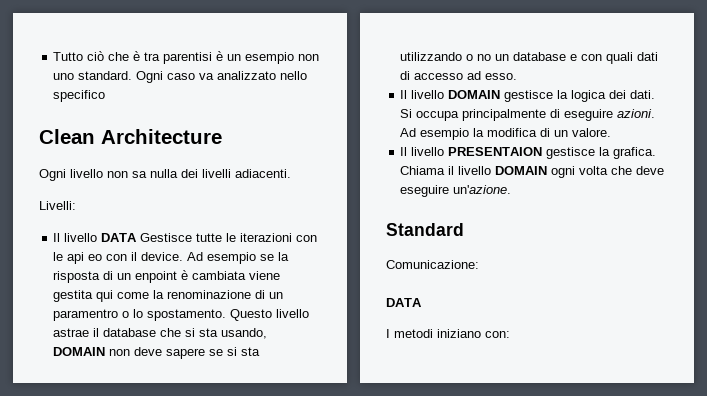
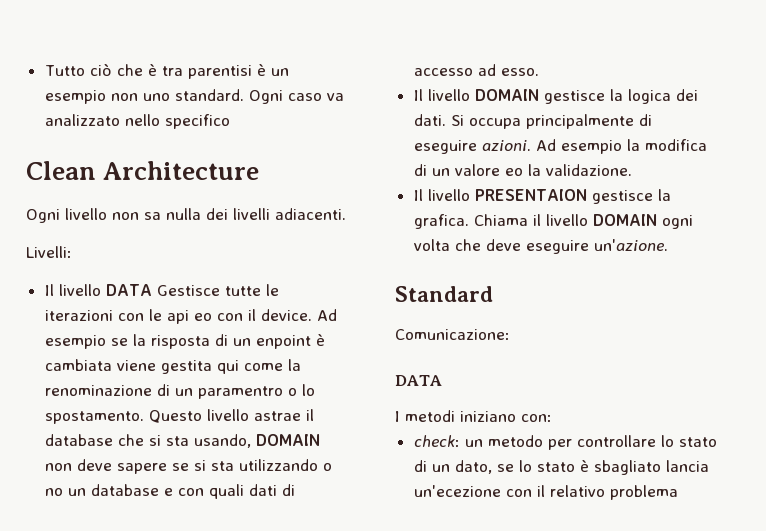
- Ad esempio la modifica di un valore.
+ Ad esempio la modifica di un valore eo la validazione.
+ check: un metodo per controllare lo stato di un dato, se lo stato è sbagliato lancia un'ecezione con il relativo problema

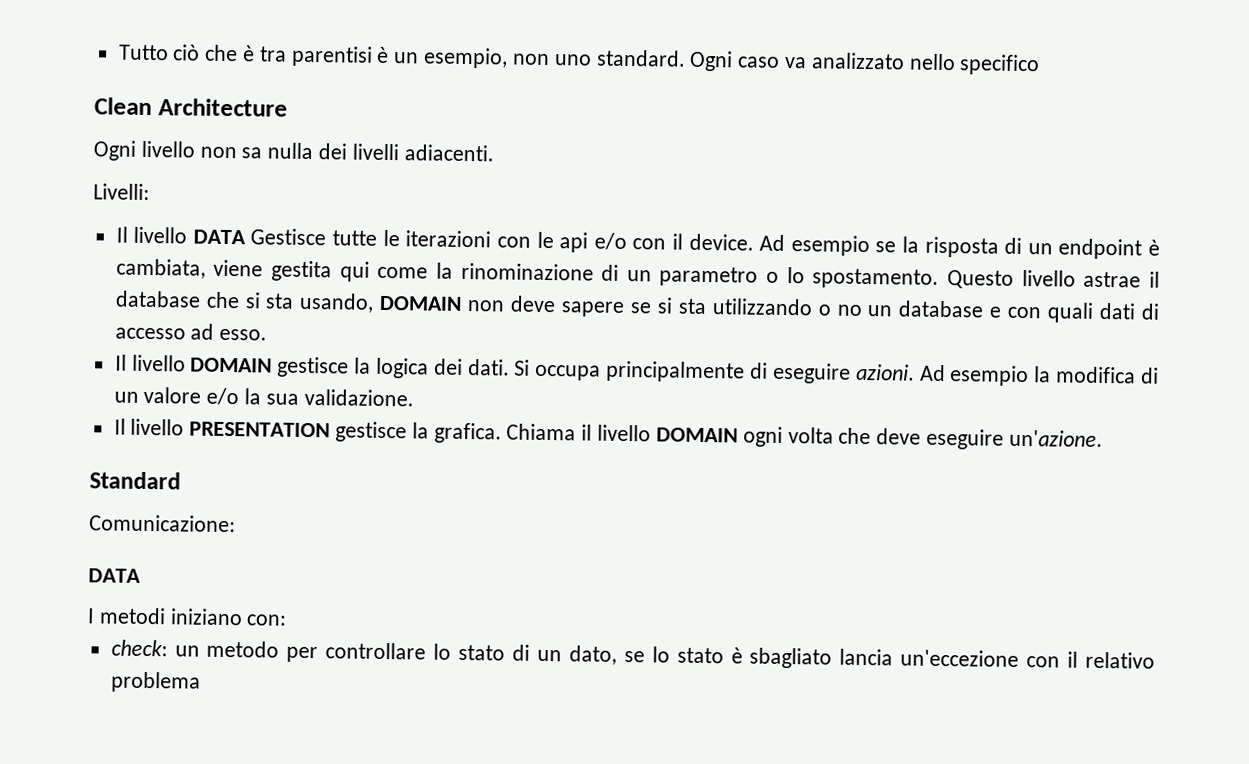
- Tutto ciò che è tra parentisi è un esempio non uno standard.
+ Tutto ciò che è tra parentisi è un esempio, non uno standard.
- Il livello DATA Gestisce tutte le iterazioni con le api eo con il device.
+ Il livello DATA Gestisce tutte le iterazioni con le api e/o con il device.
- Ad esempio se la risposta di un enpoint è cambiata viene gestita qui come la renominazione di un paramentro o lo spostamento.
+ Ad esempio se la risposta di un endpoint è cambiata, viene gestita qui come la rinominazione di un parametro o lo spostamento.
- Ad esempio la modifica di un valore eo la validazione.
+ Ad esempio la modifica di un valore e/o la sua validazione.
- Il livello PRESENTAION gestisce la grafica.
+ Il livello PRESENTATION gestisce la grafica.
- check: un metodo per controllare lo stato di un dato, se lo stato è sbagliato lancia un'ecezione con il relativo problema
+ check: un metodo per controllare lo stato di un dato, se lo stato è sbagliato lancia un'eccezione con il relativo problema

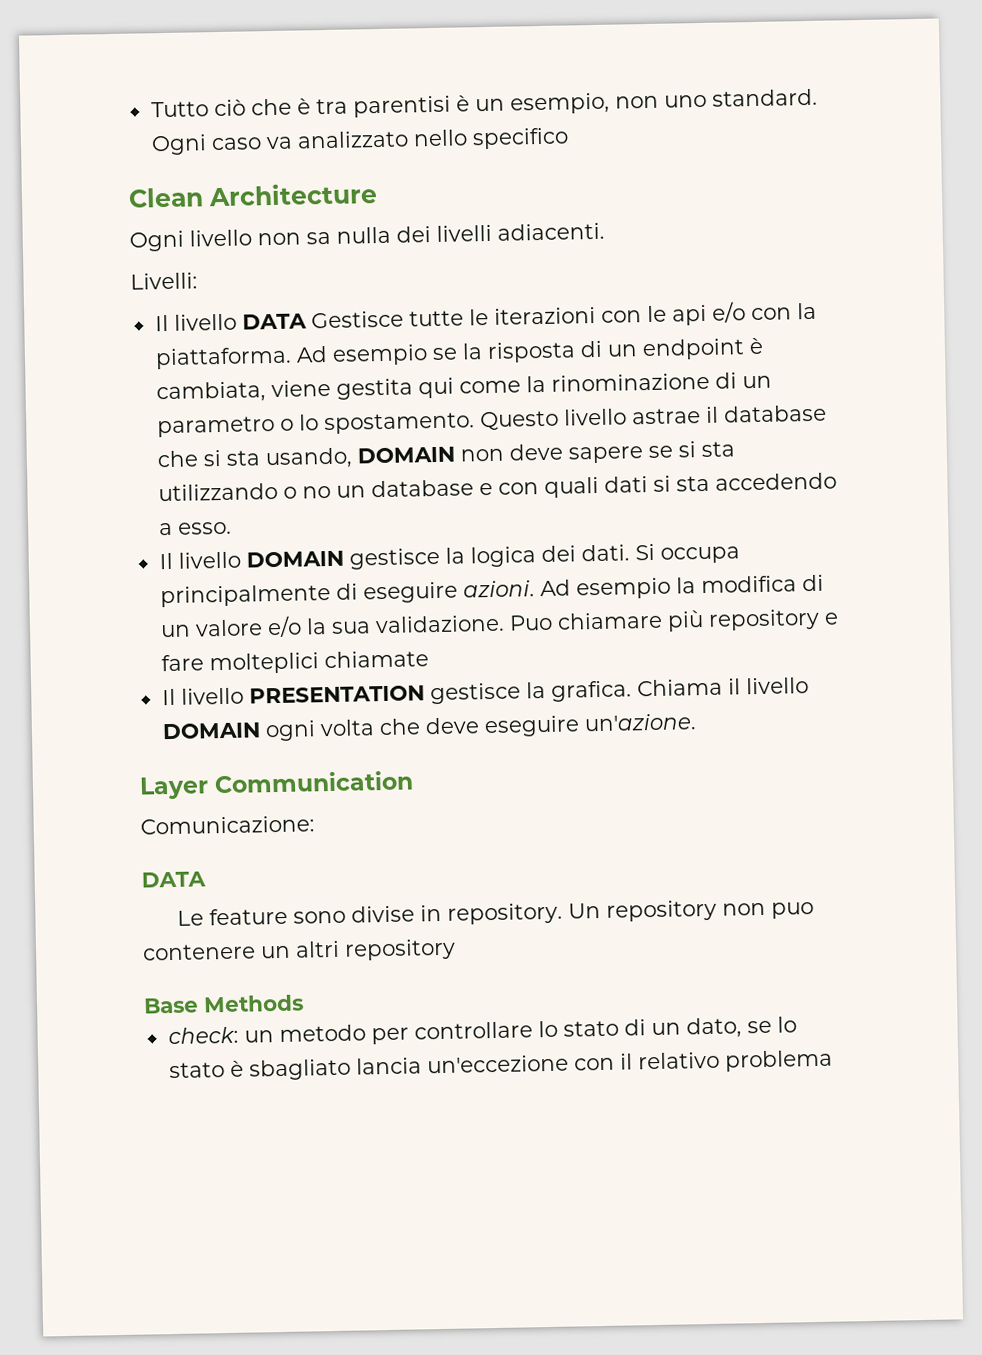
- Il livello DATA Gestisce tutte le iterazioni con le api e/o con il device.
+ Il livello DATA Gestisce tutte le iterazioni con le api e/o con la piattaforma.
- Questo livello astrae il database che si sta usando, DOMAIN non deve sapere se si sta utilizzando o no un database e con quali dati di accesso ad esso.
+ Questo livello astrae il database che si sta usando, DOMAIN non deve sapere se si sta utilizzando o no un database e con quali dati si sta accedendo a esso.
+ Puo chiamare più repository e fare molteplici chiamate
- Standard
+ Layer Communication
- I metodi iniziano con:
+ Le feature sono divise in repository. Un repository non puo contenere un altri repository
+ Base Methods

